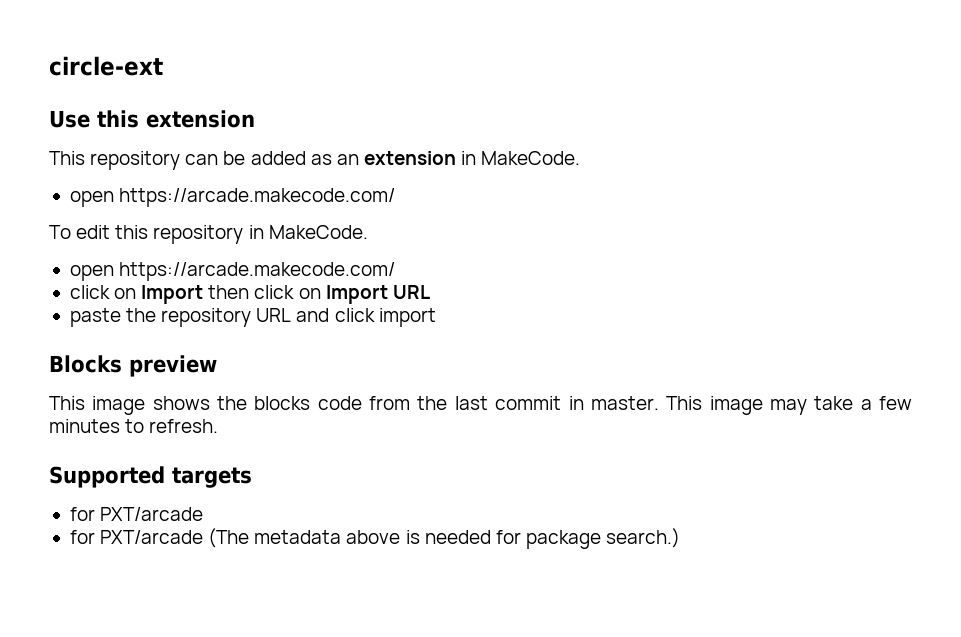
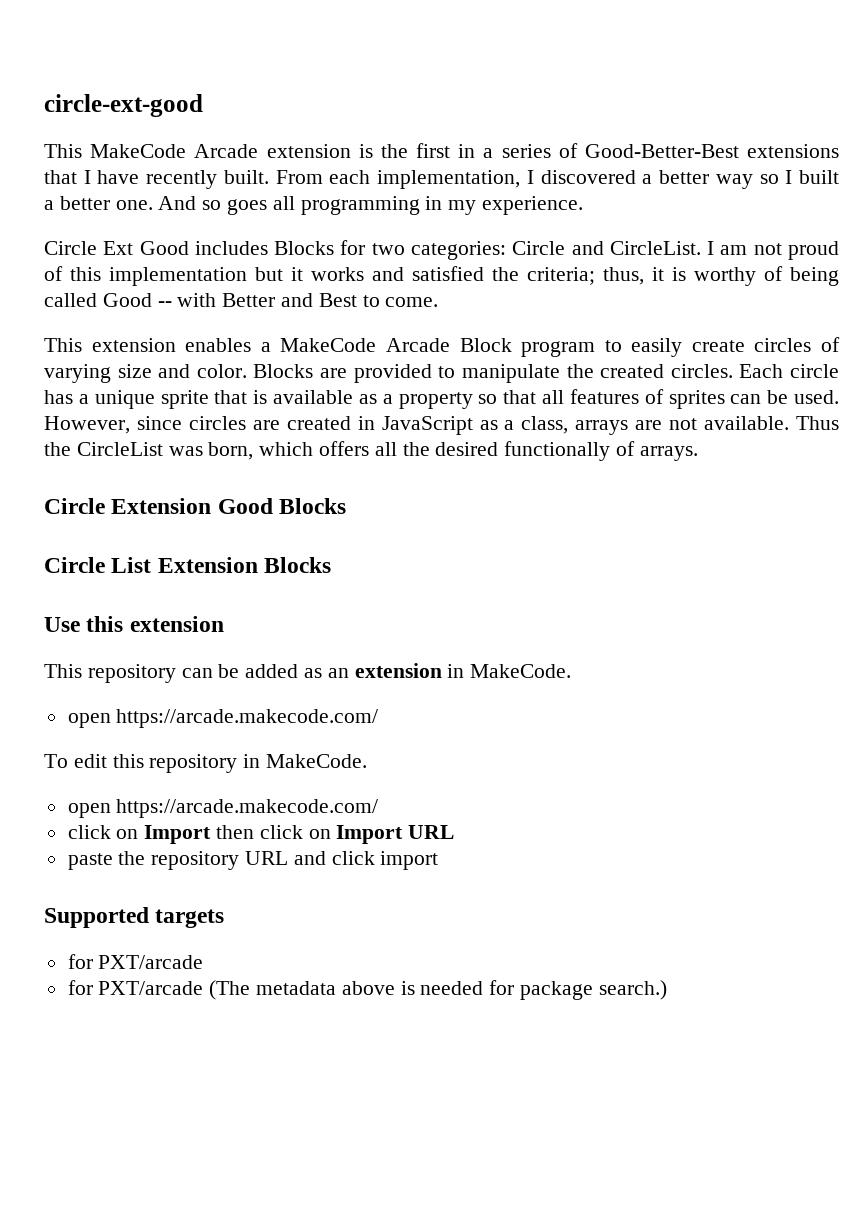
- circle-ext
+ circle-ext-good
+ This MakeCode Arcade extension is the first in a series of Good-Better-Best extensions that I have recently built. From each implementation, I discovered a better way so I built a better one. And so goes all programming in my experience.
+ Circle Ext Good includes Blocks for two categories: Circle and CircleList. I am not proud of this implementation but it works and satisfied the criteria; thus, it is worthy of being called Good -- with Better and Best to come.
+ This extension enables a MakeCode Arcade Block program to easily create circles of varying size and color. Blocks are provided to manipulate the created circles. Each circle has a unique sprite that is available as a property so that all features of sprites can be used. However, since circles are created in JavaScript as a class, arrays are not available. Thus the CircleList was born, which offers all the desired functionally of arrays.
+ Circle Extension Good Blocks
+ Circle List Extension Blocks
- Blocks preview
- This image shows the blocks code from the last commit in master. This image may take a few minutes to refresh.

